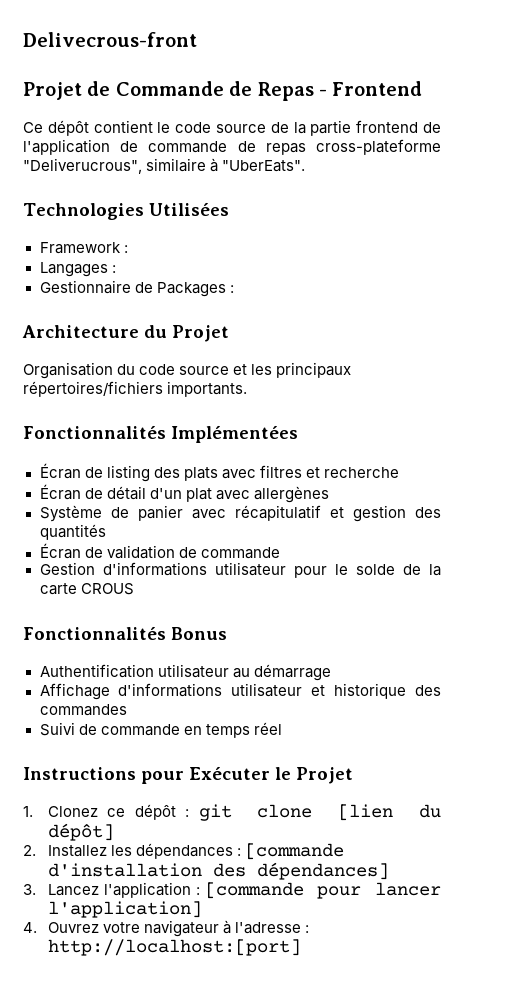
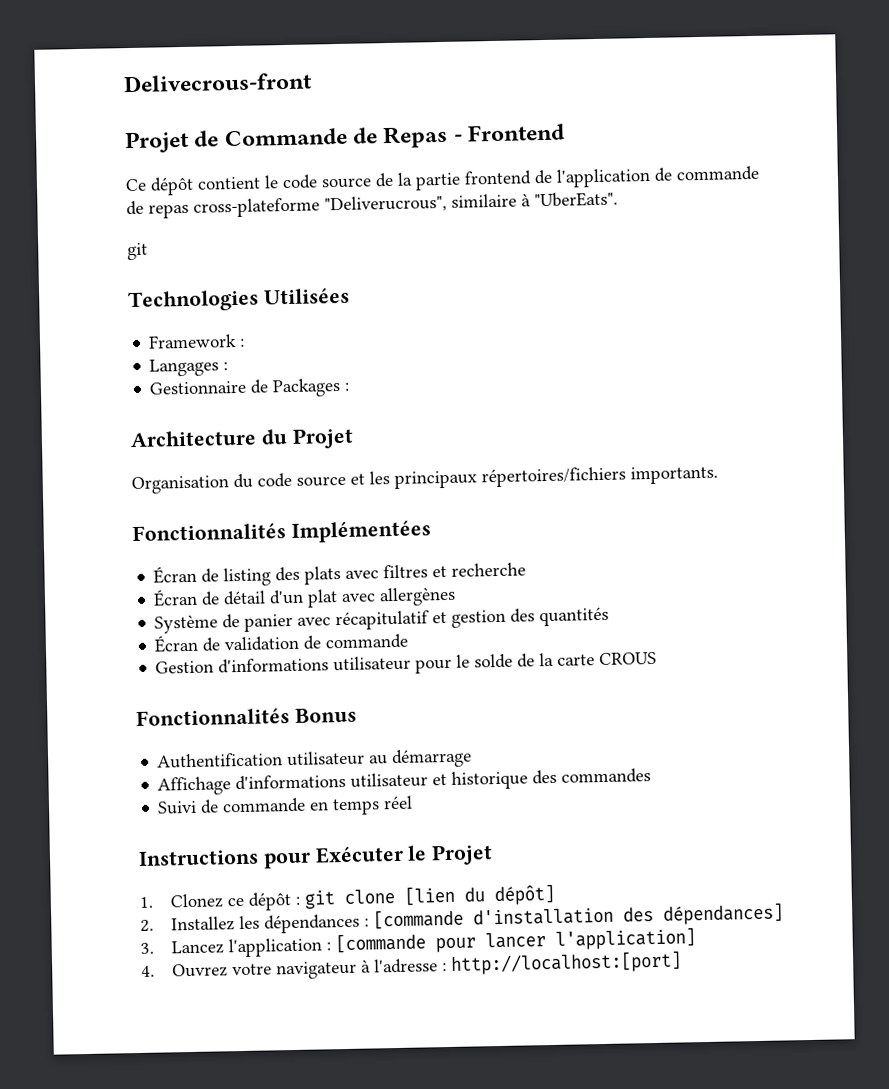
  Ce dépôt contient le code source de la partie frontend de l'application de commande de repas cross-plateforme "Deliverucrous", similaire à "UberEats".
+ git

